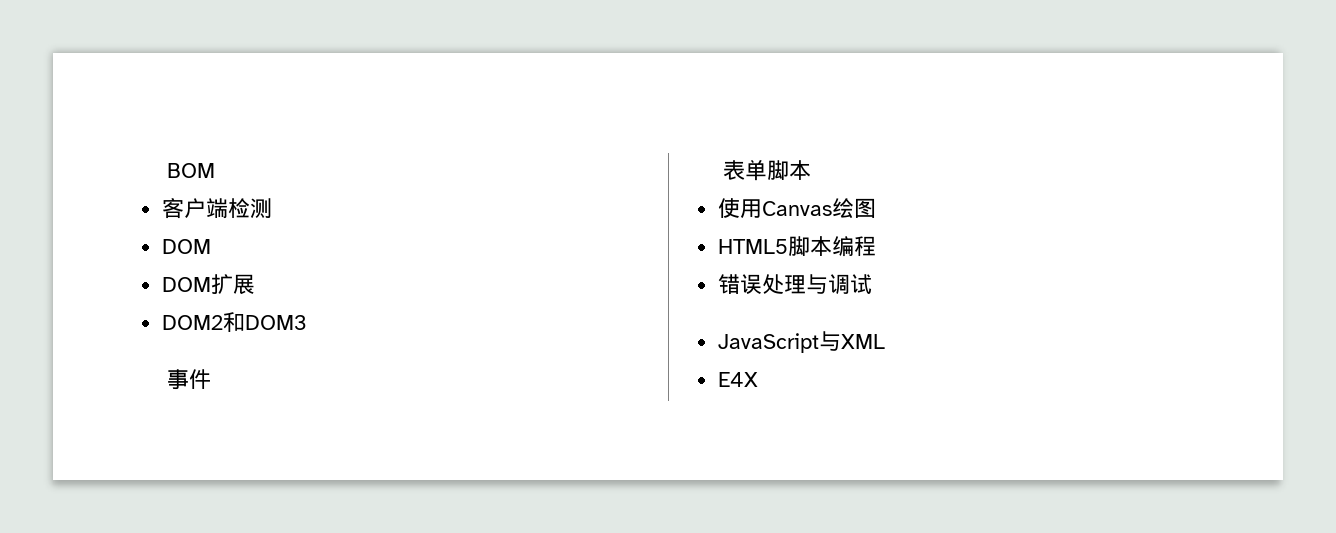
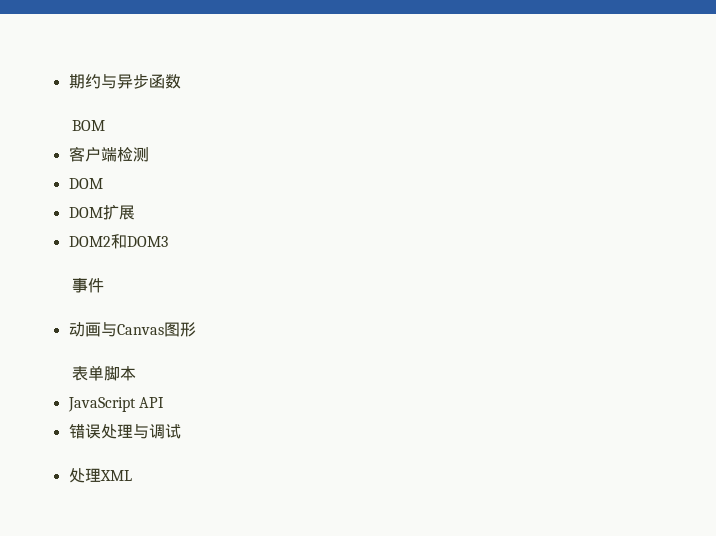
+ 期约与异步函数
+ 动画与Canvas图形
- 使用Canvas绘图
- HTML5脚本编程
+ JavaScript API
- JavaScript与XML
+ 处理XML
- E4X

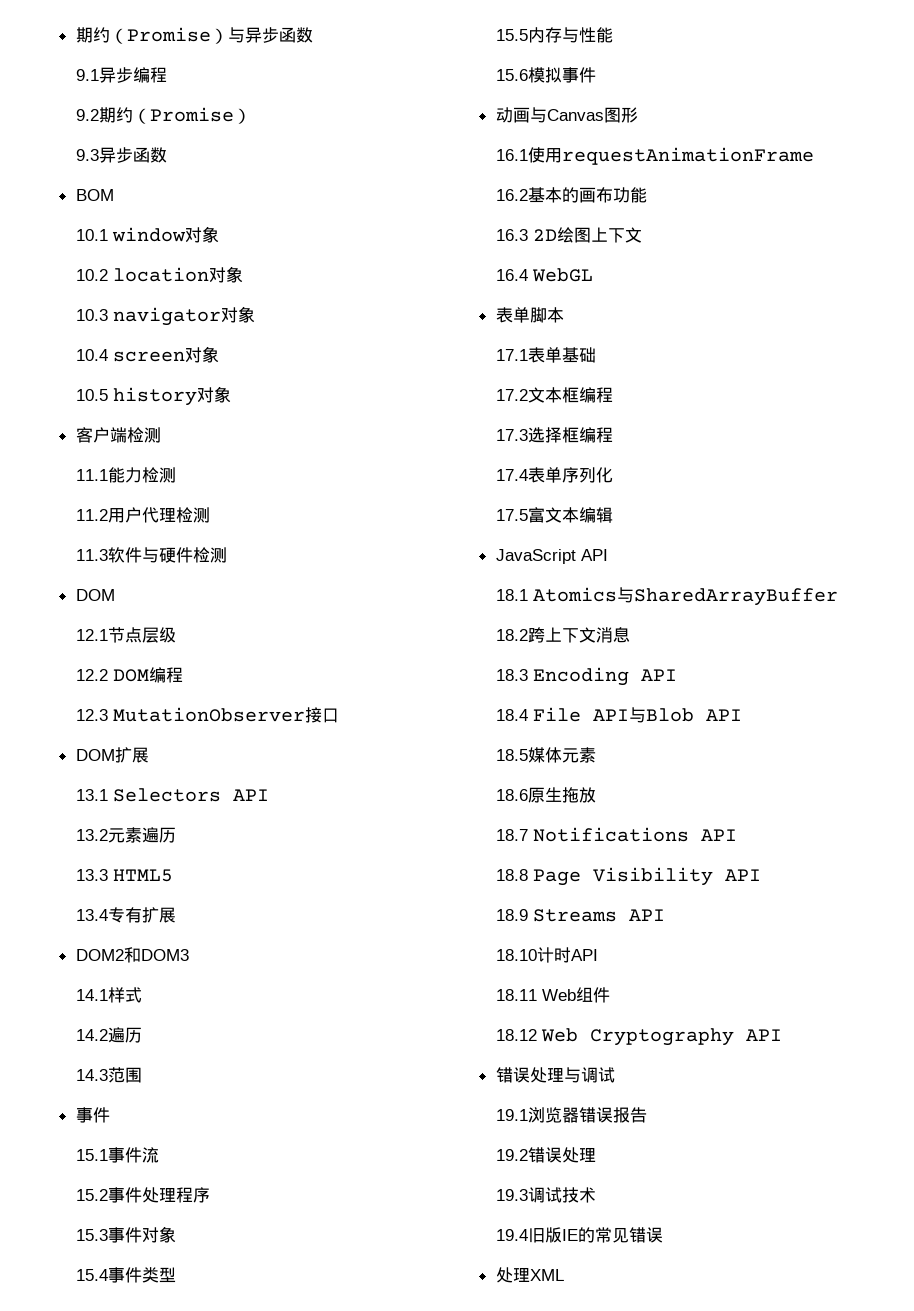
- 期约与异步函数
+ 期约（Promise）与异步函数
+ 9.1异步编程
+ 9.2期约（Promise）
+ 9.3异步函数
  BOM
+ 10.1 window对象
+ 10.2 location对象
+ 10.3 navigator对象
+ 10.4 screen对象
+ 10.5 history对象
  客户端检测
+ 11.1能力检测
+ 11.2用户代理检测
+ 11.3软件与硬件检测
  DOM
+ 12.1节点层级
+ 12.2 DOM编程
+ 12.3 MutationObserver接口
  DOM扩展
+ 13.1 Selectors API
+ 13.2元素遍历
+ 13.3 HTML5
+ 13.4专有扩展
  DOM2和DOM3
+ 14.1样式
+ 14.2遍历
+ 14.3范围
  事件
+ 15.1事件流
+ 15.2事件处理程序
+ 15.3事件对象
+ 15.4事件类型
+ 15.5内存与性能
+ 15.6模拟事件
+ 16.1使用requestAnimationFrame
+ 16.2基本的画布功能
+ 16.3 2D绘图上下文
+ 16.4 WebGL
  表单脚本
+ 17.1表单基础
+ 17.2文本框编程
+ 17.3选择框编程
+ 17.4表单序列化
+ 17.5富文本编辑
  JavaScript API
+ 18.1 Atomics与SharedArrayBuffer
+ 18.2跨上下文消息
+ 18.3 Encoding API
+ 18.4 File API与Blob API
+ 18.5媒体元素
+ 18.6原生拖放
+ 18.7 Notifications API
+ 18.8 Page Visibility API
+ 18.9 Streams API
+ 18.10计时API
+ 18.11 Web组件
+ 18.12 Web Cryptography API
  错误处理与调试
+ 19.1浏览器错误报告
+ 19.2错误处理
+ 19.3调试技术
+ 19.4旧版IE的常见错误

